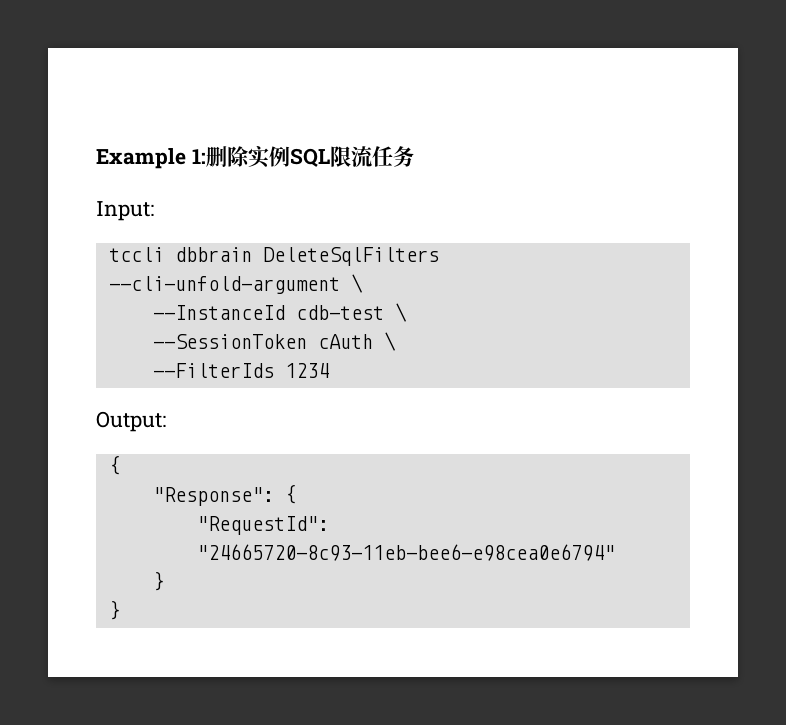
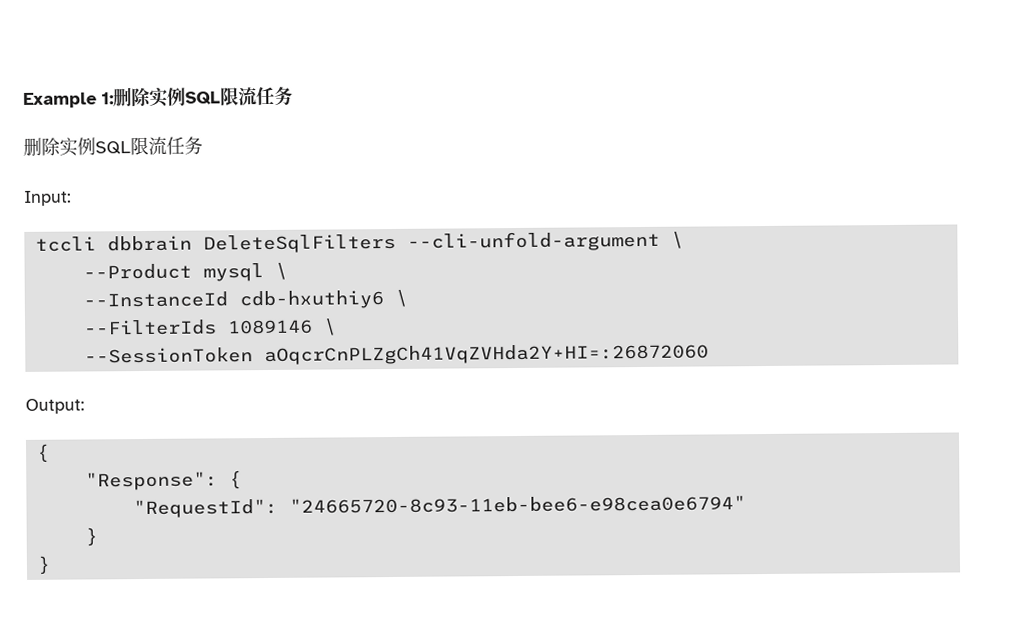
  Example 1:删除实例SQL限流任务
+ 删除实例SQL限流任务
- --InstanceId cdb-test \
- --SessionToken cAuth \
- --FilterIds 1234
+ --Product mysql \
+ --InstanceId cdb-hxuthiy6 \
+ --FilterIds 1089146 \
+ --SessionToken aOqcrCnPLZgCh41VqZVHda2Y+HI=:26872060

